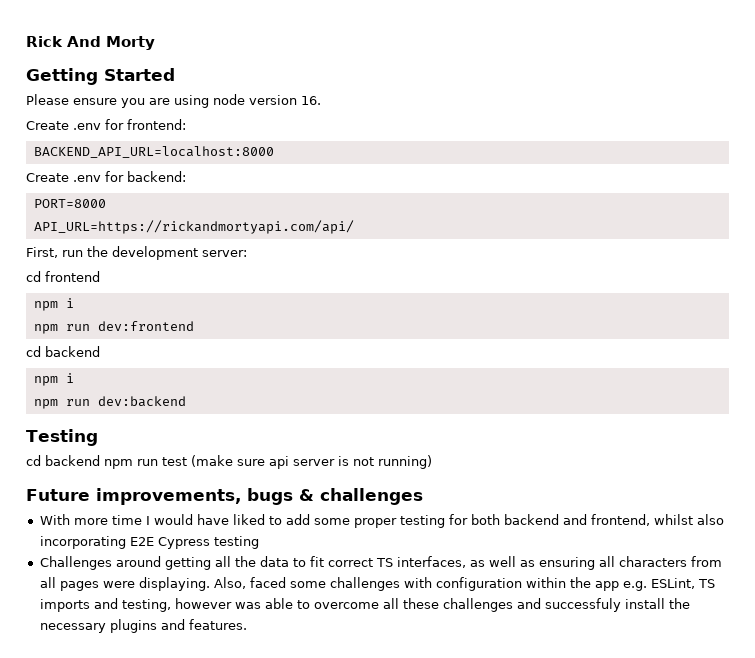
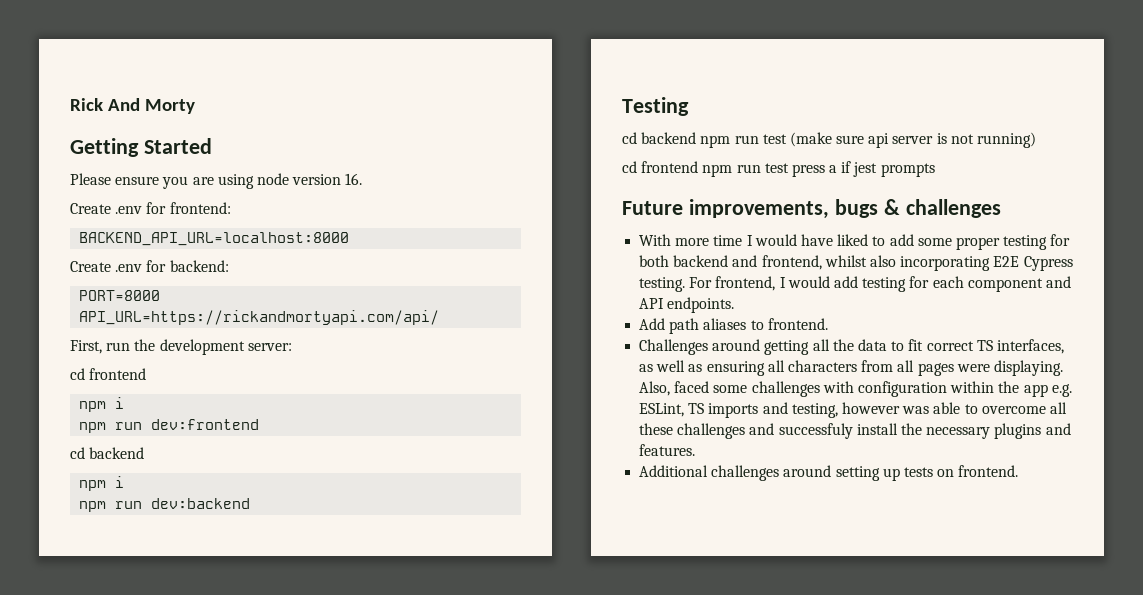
+ cd frontend npm run test press a if jest prompts
- With more time I would have liked to add some proper testing for both backend and frontend, whilst also incorporating E2E Cypress testing
+ With more time I would have liked to add some proper testing for both backend and frontend, whilst also incorporating E2E Cypress testing. For frontend, I would add testing for each component and API endpoints.
+ Add path aliases to frontend.
+ Additional challenges around setting up tests on frontend.

